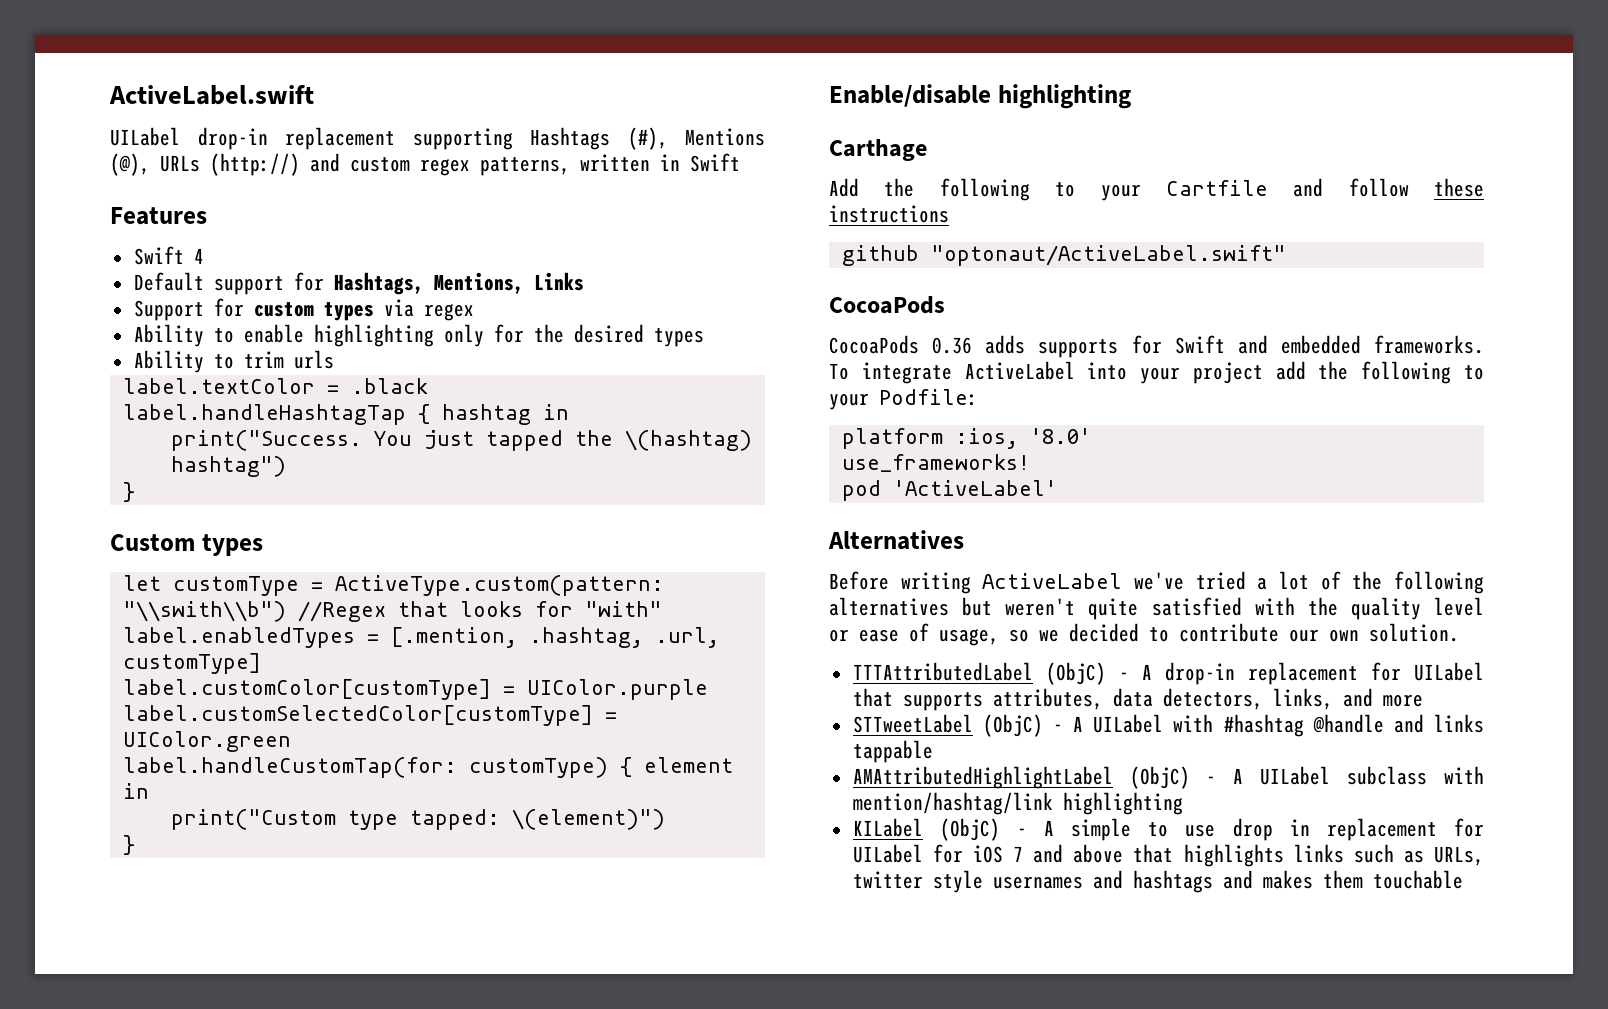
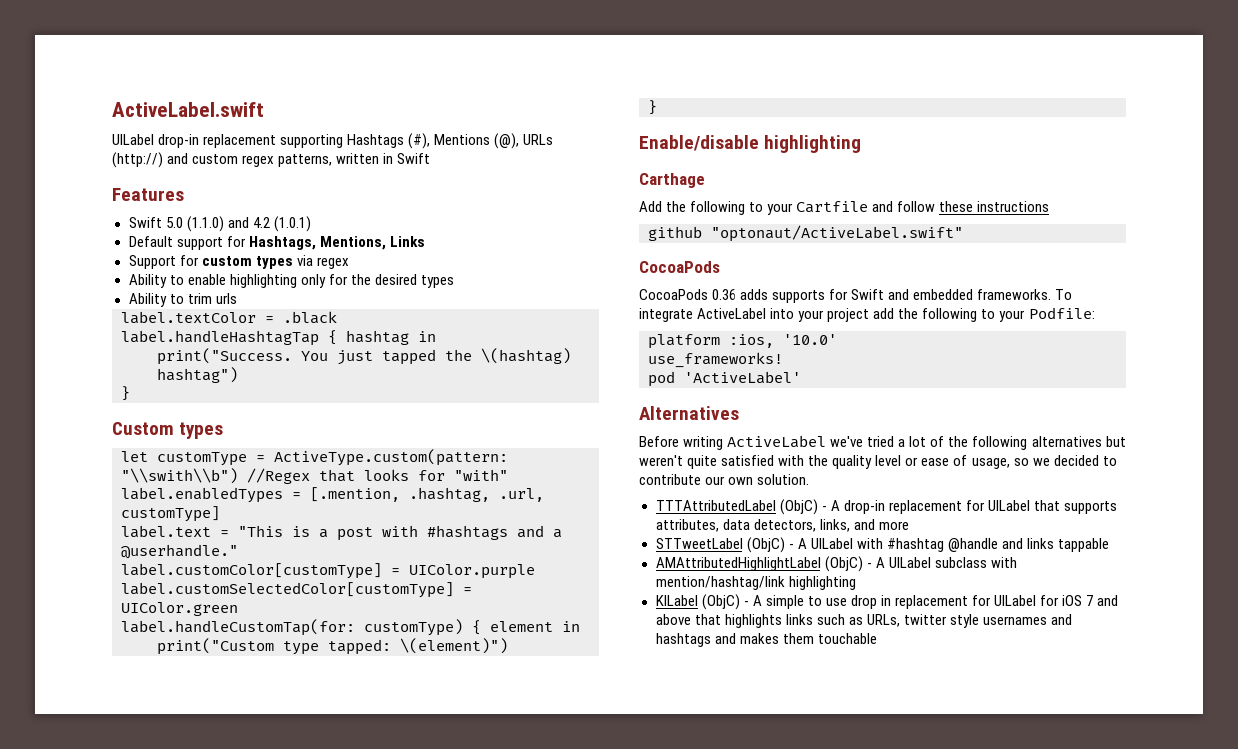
- Swift 4
+ Swift 5.0 (1.1.0) and 4.2 (1.0.1)
+ label.text = "This is a post with #hashtags and a @userhandle."
- platform :ios, '8.0'
+ platform :ios, '10.0'

